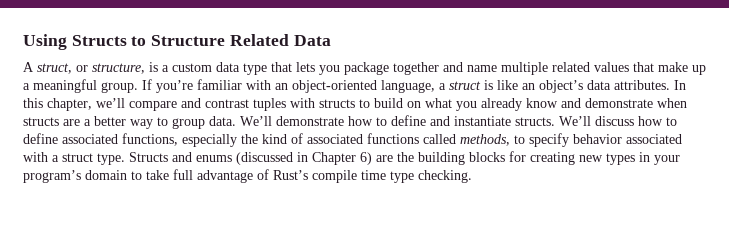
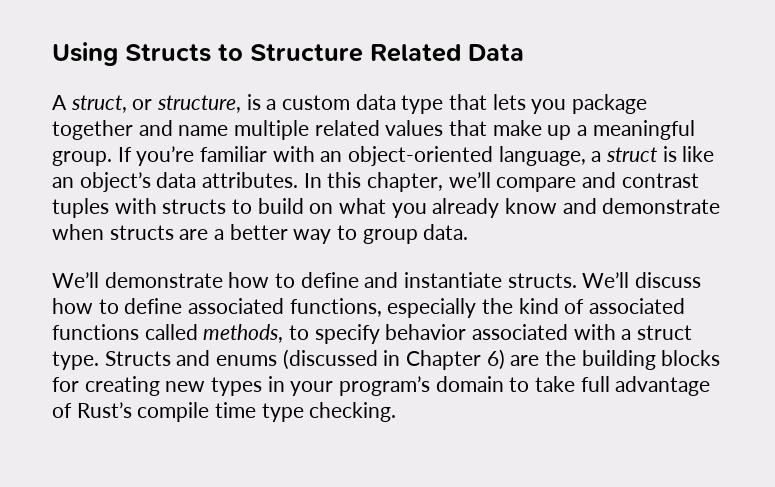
- In this chapter, we’ll compare and contrast tuples with structs to build on what you already know and demonstrate when structs are a better way to group data. We’ll demonstrate how to define and instantiate structs.
+ In this chapter, we’ll compare and contrast tuples with structs to build on what you already know and demonstrate when structs are a better way to group data.
+ We’ll demonstrate how to define and instantiate structs.

